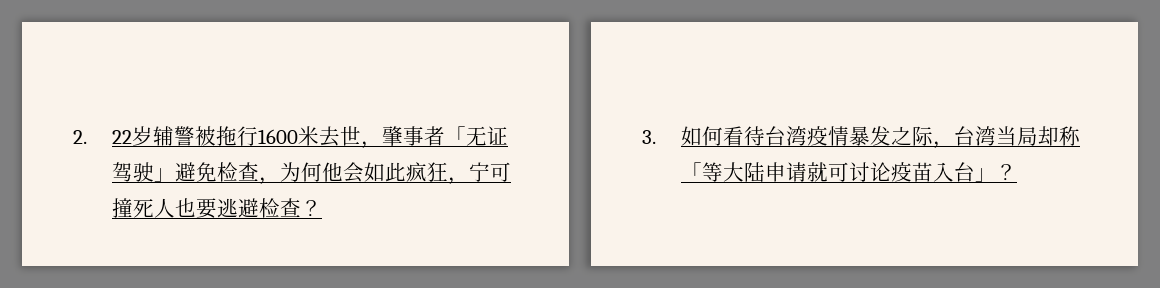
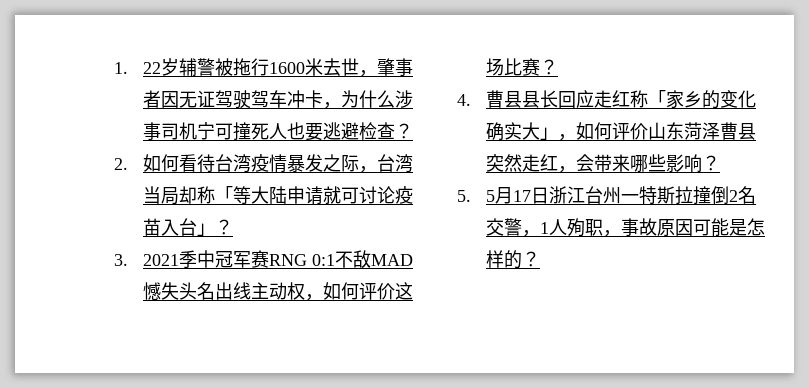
- 2. 22岁辅警被拖行1600米去世，肇事者「无证驾驶」避免检查，为何他会如此疯狂，宁可撞死人也要逃避检查？
+ 1. 22岁辅警被拖行1600米去世，肇事者因无证驾驶驾车冲卡，为什么涉事司机宁可撞死人也要逃避检查？
- 3.如何看待台湾疫情暴发之际，台湾当局却称「等大陆申请就可讨论疫苗入台」？
+ 2.如何看待台湾疫情暴发之际，台湾当局却称「等大陆申请就可讨论疫苗入台」？
+ 3. 2021季中冠军赛RNG 0:1不敌MAD憾失头名出线主动权，如何评价这场比赛？
+ 4.曹县县长回应走红称「家乡的变化确实大」，如何评价山东菏泽曹县突然走红，会带来哪些影响？
+ 5. 5月17日浙江台州一特斯拉撞倒2名交警，1人殉职，事故原因可能是怎样的？

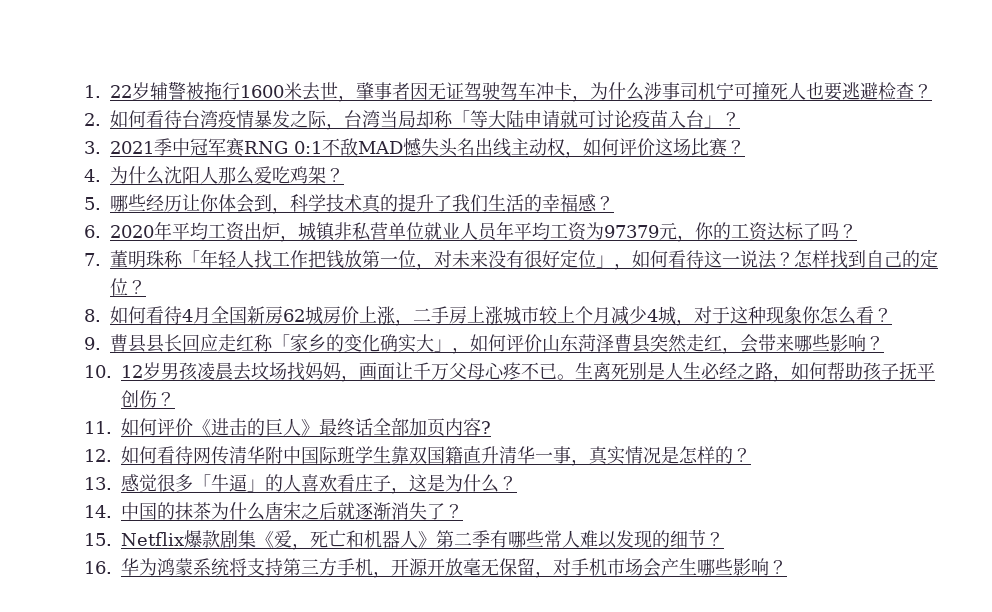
- 4.曹县县长回应走红称「家乡的变化确实大」，如何评价山东菏泽曹县突然走红，会带来哪些影响？
+ 4.为什么沈阳人那么爱吃鸡架？
+ 5.哪些经历让你体会到，科学技术真的提升了我们生活的幸福感？
+ 6. 2020年平均工资出炉，城镇非私营单位就业人员年平均工资为97379元，你的工资达标了吗？
+ 7.董明珠称「年轻人找工作把钱放第一位，对未来没有很好定位」，如何看待这一说法？怎样找到自己的定位？
+ 8.如何看待4月全国新房62城房价上涨，二手房上涨城市较上个月减少4城，对于这种现象你怎么看？
+ 9.曹县县长回应走红称「家乡的变化确实大」，如何评价山东菏泽曹县突然走红，会带来哪些影响？
- 5. 5月17日浙江台州一特斯拉撞倒2名交警，1人殉职，事故原因可能是怎样的？
+ 10. 12岁男孩凌晨去坟场找妈妈，画面让千万父母心疼不已。生离死别是人生必经之路，如何帮助孩子抚平创伤？
+ 11.如何评价《进击的巨人》最终话全部加页内容?
+ 12.如何看待网传清华附中国际班学生靠双国籍直升清华一事，真实情况是怎样的？
+ 13.感觉很多「牛逼」的人喜欢看庄子，这是为什么？
+ 14.中国的抹茶为什么唐宋之后就逐渐消失了？
+ 15. Netflix爆款剧集《爱，死亡和机器人》第二季有哪些常人难以发现的细节？
+ 16.华为鸿蒙系统将支持第三方手机，开源开放毫无保留，对手机市场会产生哪些影响？

